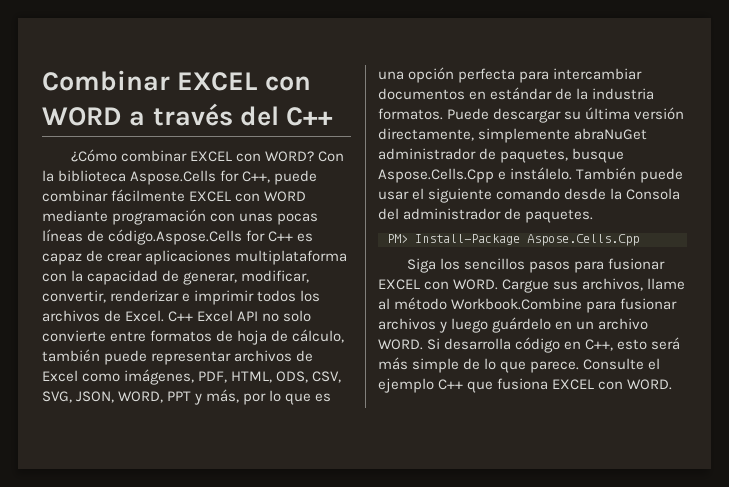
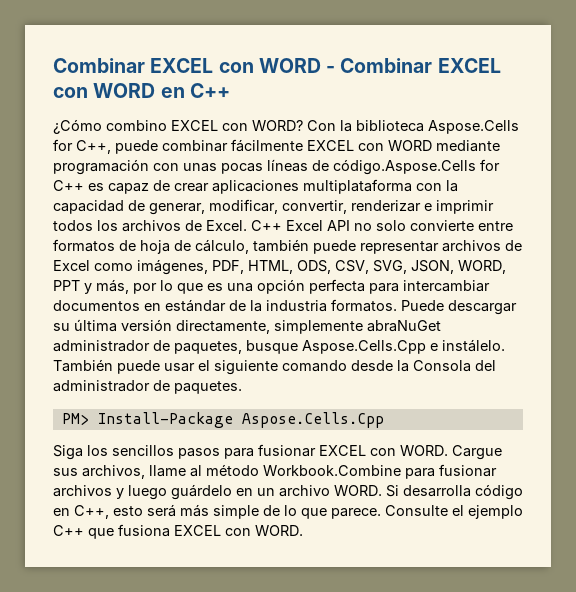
- Combinar EXCEL con WORD a través del C++
+ Combinar EXCEL con WORD - Combinar EXCEL con WORD en C++
- ¿Cómo combinar EXCEL con WORD?
+ ¿Cómo combino EXCEL con WORD?

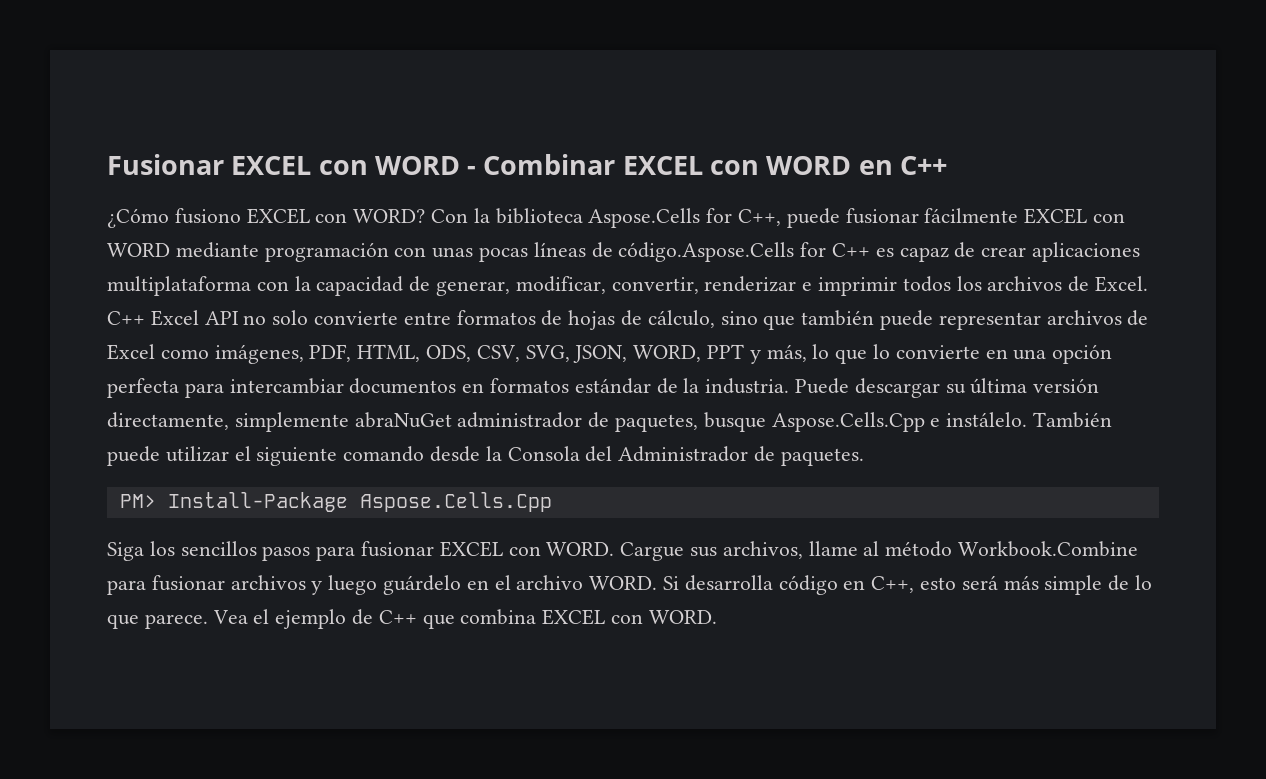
- Combinar EXCEL con WORD - Combinar EXCEL con WORD en C++
+ Fusionar EXCEL con WORD - Combinar EXCEL con WORD en C++
- ¿Cómo combino EXCEL con WORD?
+ ¿Cómo fusiono EXCEL con WORD?
- Con la biblioteca Aspose.Cells for C++, puede combinar fácilmente EXCEL con WORD mediante programación con unas pocas líneas de código.Aspose.Cells for C++ es capaz de crear aplicaciones multiplataforma con la capacidad de generar, modificar, convertir, renderizar e imprimir todos los archivos de Excel.
+ Con la biblioteca Aspose.Cells for C++, puede fusionar fácilmente EXCEL con WORD mediante programación con unas pocas líneas de código.Aspose.Cells for C++ es capaz de crear aplicaciones multiplataforma con la capacidad de generar, modificar, convertir, renderizar e imprimir todos los archivos de Excel.
- C++ Excel API no solo convierte entre formatos de hoja de cálculo, también puede representar archivos de Excel como imágenes, PDF, HTML, ODS, CSV, SVG, JSON, WORD, PPT y más, por lo que es una opción perfecta para intercambiar documentos en estándar de la industria formatos.
+ C++ Excel API no solo convierte entre formatos de hojas de cálculo, sino que también puede representar archivos de Excel como imágenes, PDF, HTML, ODS, CSV, SVG, JSON, WORD, PPT y más, lo que lo convierte en una opción perfecta para intercambiar documentos en formatos estándar de la industria.
- También puede usar el siguiente comando desde la Consola del administrador de paquetes.
+ También puede utilizar el siguiente comando desde la Consola del Administrador de paquetes.
- Cargue sus archivos, llame al método Workbook.Combine para fusionar archivos y luego guárdelo en un archivo WORD.
+ Cargue sus archivos, llame al método Workbook.Combine para fusionar archivos y luego guárdelo en el archivo WORD.
- Consulte el ejemplo C++ que fusiona EXCEL con WORD.
+ Vea el ejemplo de C++ que combina EXCEL con WORD.

